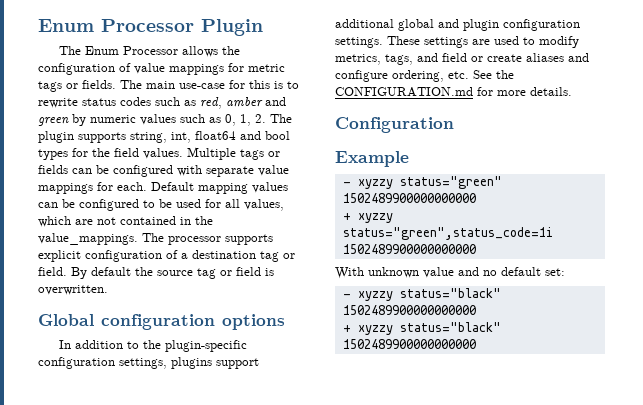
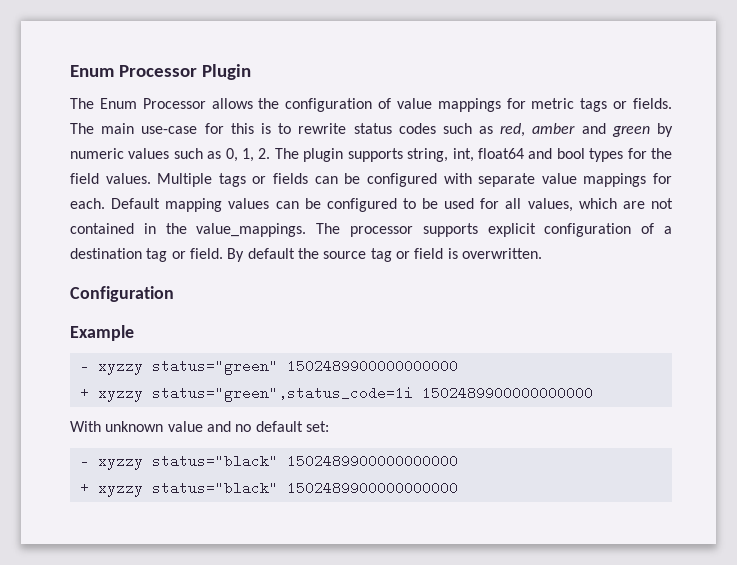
- Global configuration options
- In addition to the plugin-specific configuration settings, plugins support additional global and plugin configuration settings. These settings are used to modify metrics, tags, and field or create aliases and configure ordering, etc. See the CONFIGURATION.md for more details.

